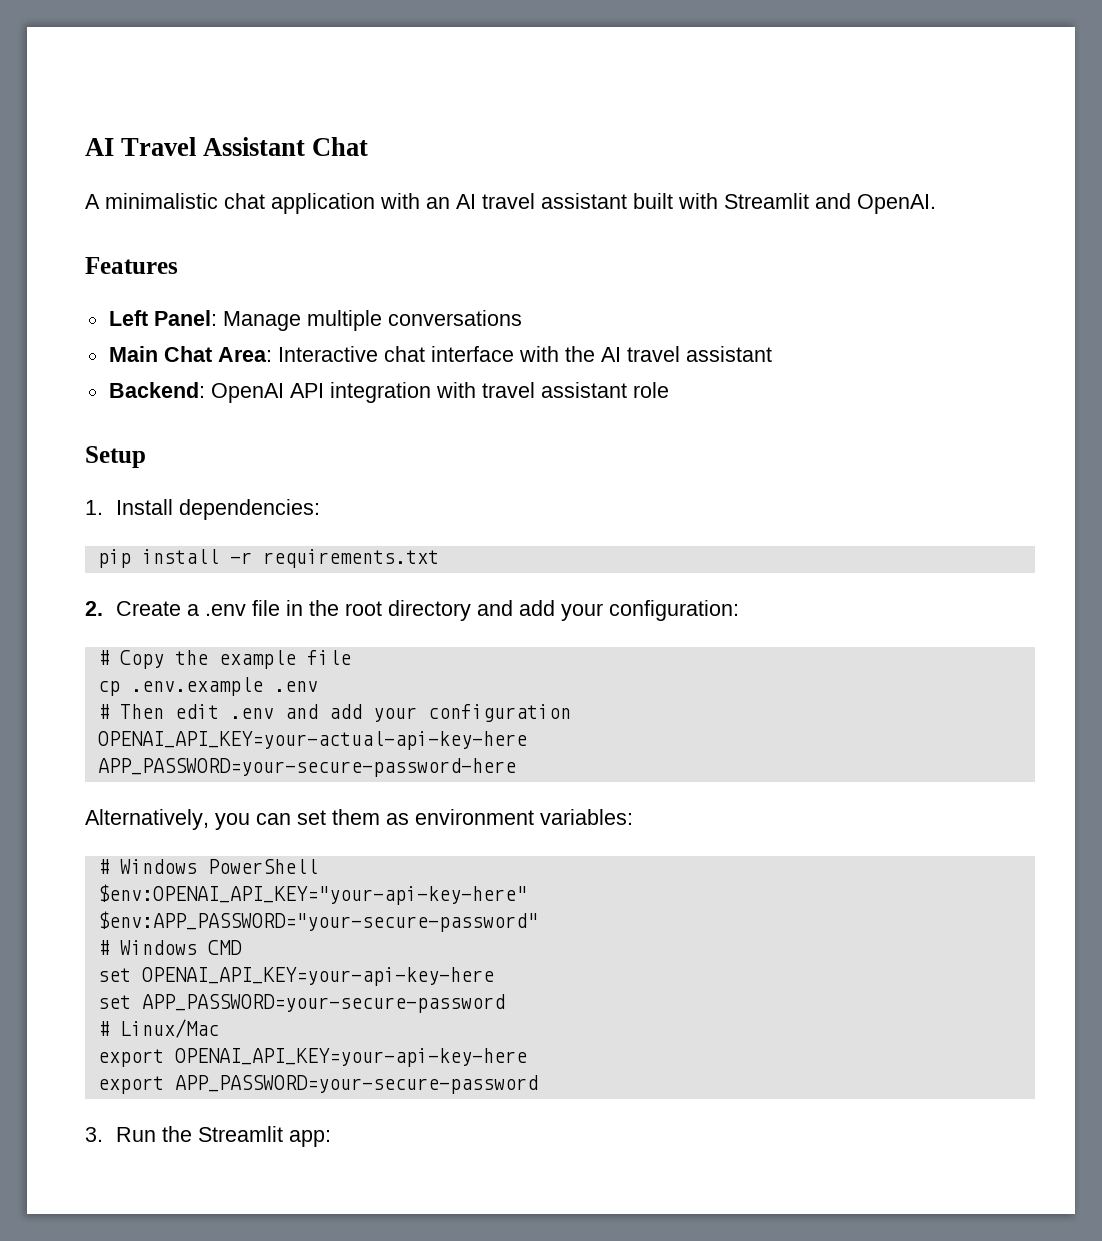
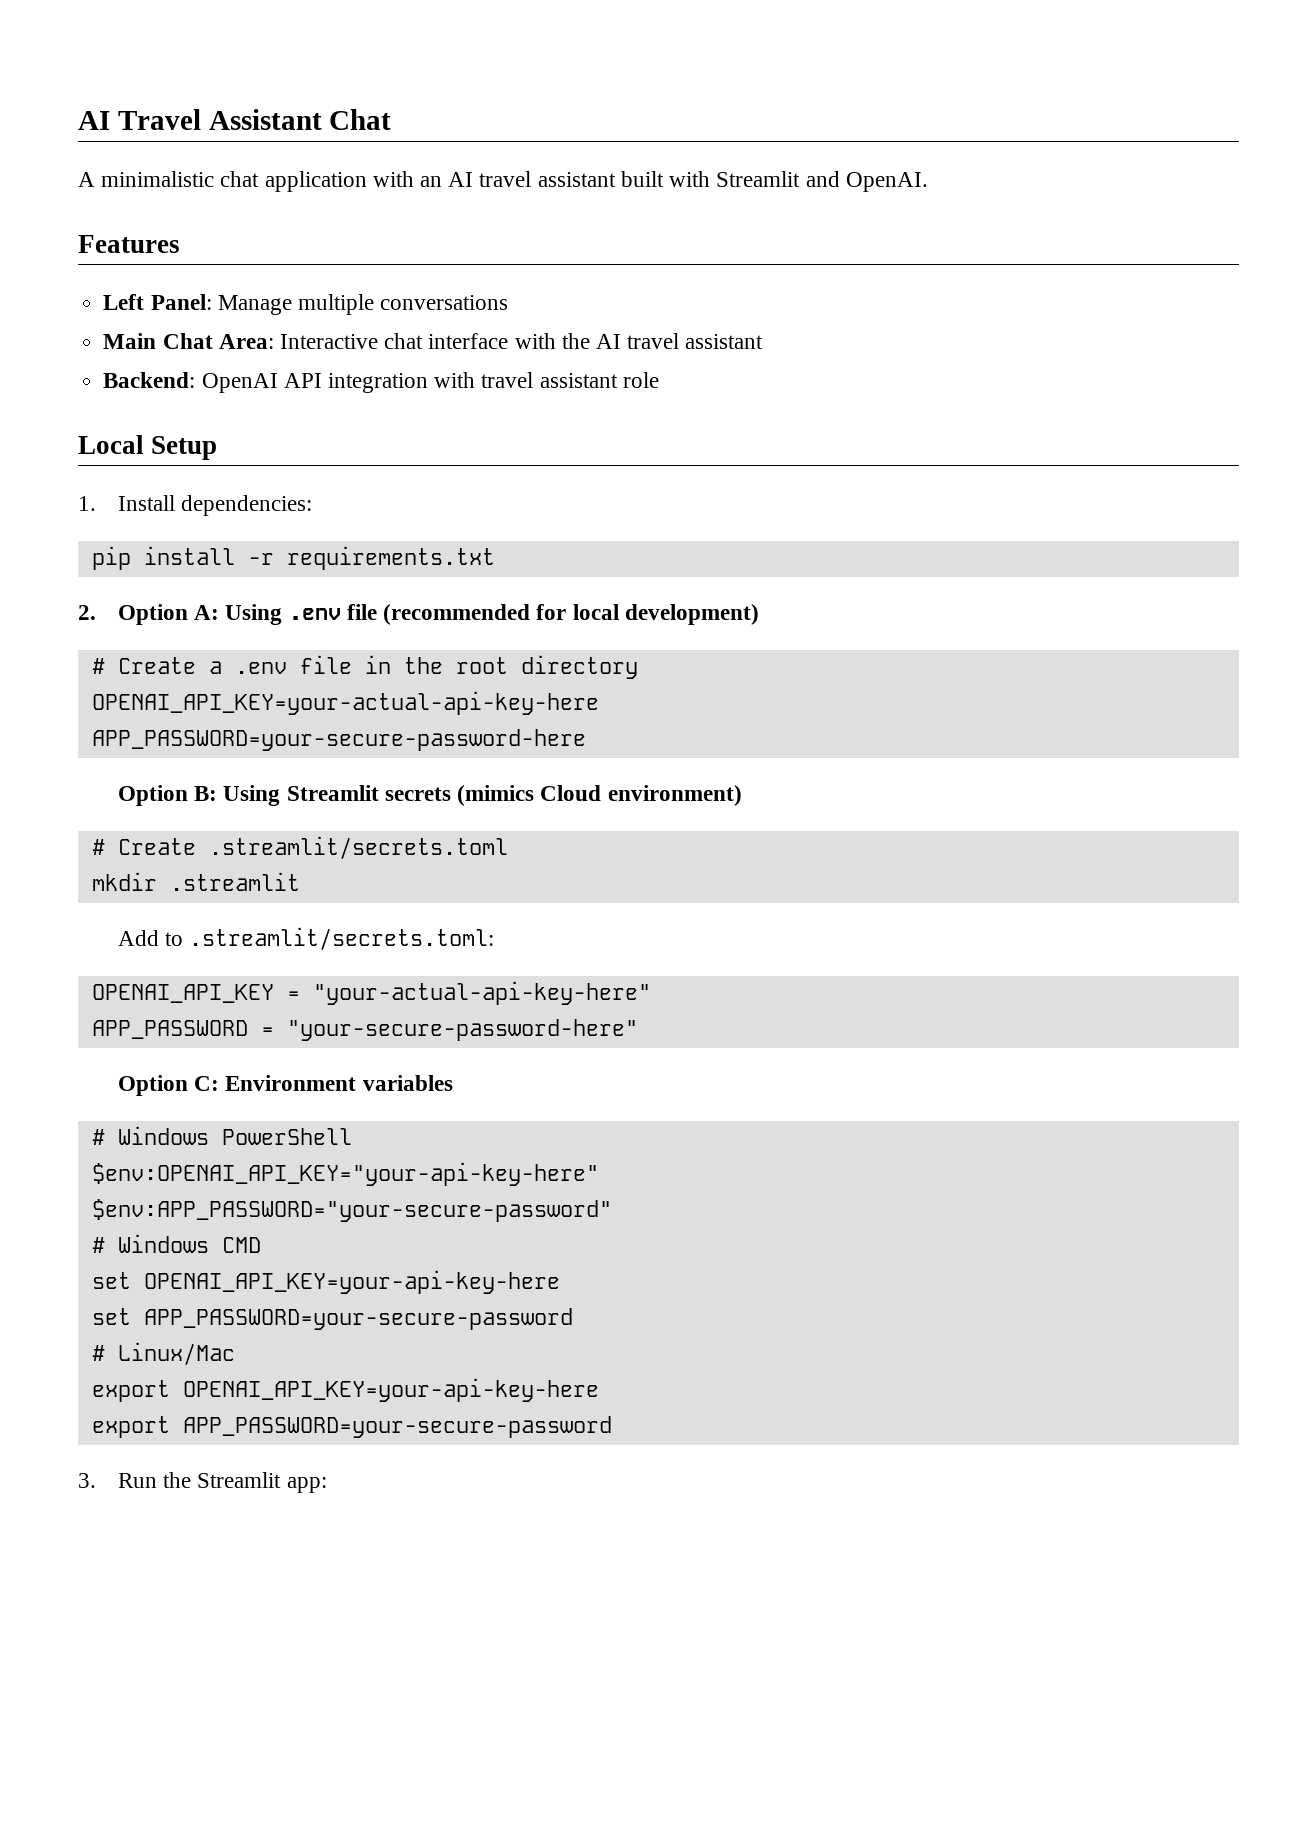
- Setup
+ Local Setup
- 2. Create a .env file in the root directory and add your configuration:
- # Copy the example file
- cp .env.example .env
- # Then edit .env and add your configuration
+ 2. Option A: Using .env file (recommended for local development)
+ # Create a .env file in the root directory
  OPENAI_API_KEY=your-actual-api-key-here
  APP_PASSWORD=your-secure-password-here
- Alternatively, you can set them as environment variables:
+ Option B: Using Streamlit secrets (mimics Cloud environment)
+ # Create .streamlit/secrets.toml
+ mkdir .streamlit
+ Add to .streamlit/secrets.toml:
+ OPENAI_API_KEY = "your-actual-api-key-here"
+ APP_PASSWORD = "your-secure-password-here"
+ Option C: Environment variables

